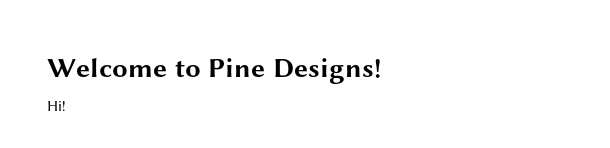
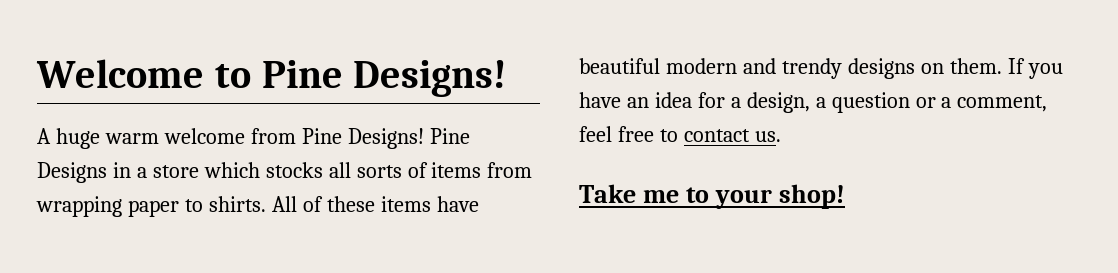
- Hi!
+ A huge warm welcome from Pine Designs! Pine Designs in a store which stocks all sorts of items from wrapping paper to shirts. All of these items have beautiful modern and trendy designs on them. If you have an idea for a design, a question or a comment, feel free to contact us.
+ Take me to your shop!

